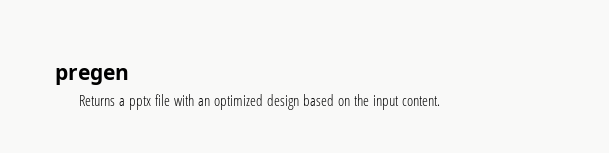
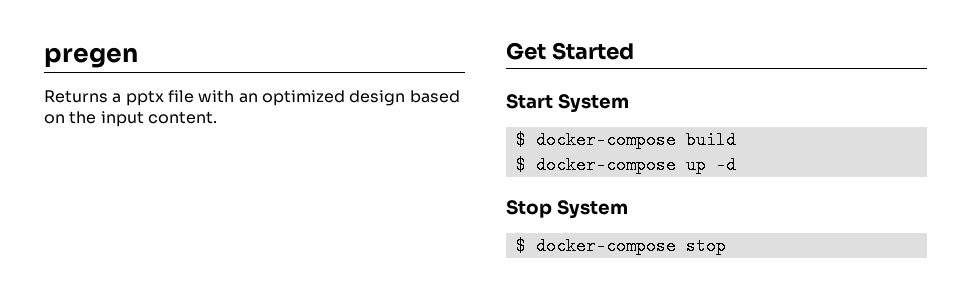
+ Get Started
+ Start System
+ $ docker-compose build
+ $ docker-compose up -d
+ Stop System
+ $ docker-compose stop

